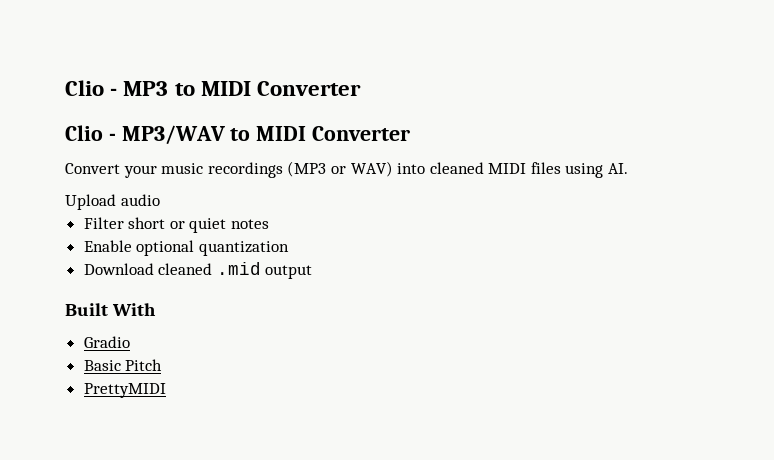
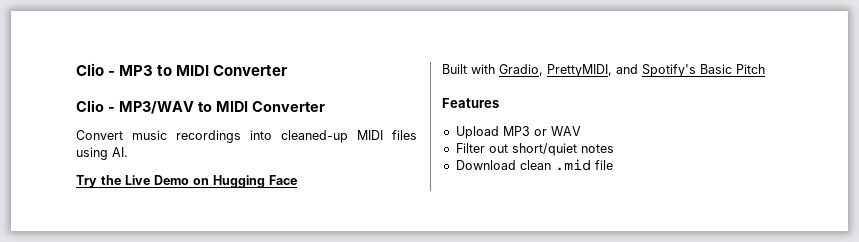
- Convert your music recordings (MP3 or WAV) into cleaned MIDI files using AI.
+ Convert music recordings into cleaned-up MIDI files using AI.
- Upload audio
- Filter short or quiet notes
- Enable optional quantization
- Download cleaned .mid output
- Built With
- Gradio
- Basic Pitch
- PrettyMIDI
+ Try the Live Demo on Hugging Face
+ Built with Gradio, PrettyMIDI, and Spotify's Basic Pitch
+ Features
+ Upload MP3 or WAV
+ Filter out short/quiet notes
+ Download clean .mid file

